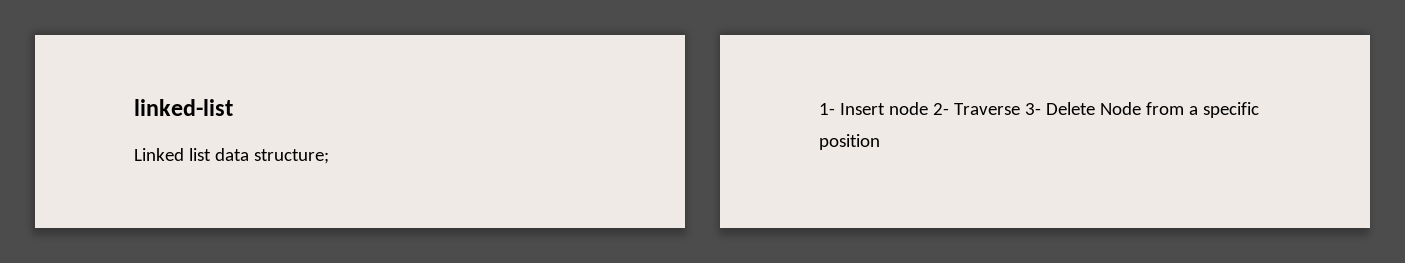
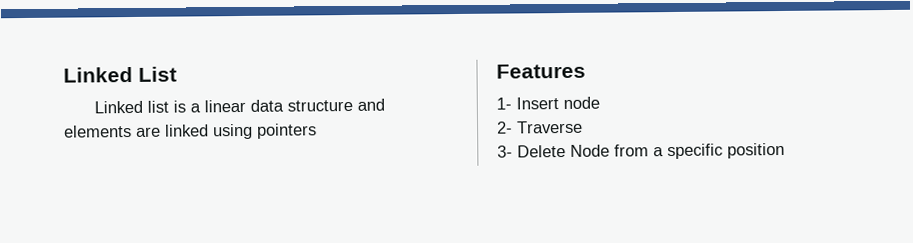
- linked-list
+ Linked List
- Linked list data structure;
+ Linked list is a linear data structure and elements are linked using pointers
+ Features
- 1- Insert node 2- Traverse 3- Delete Node from a specific position
+ 1- Insert node
+ 2- Traverse
+ 3- Delete Node from a specific position

